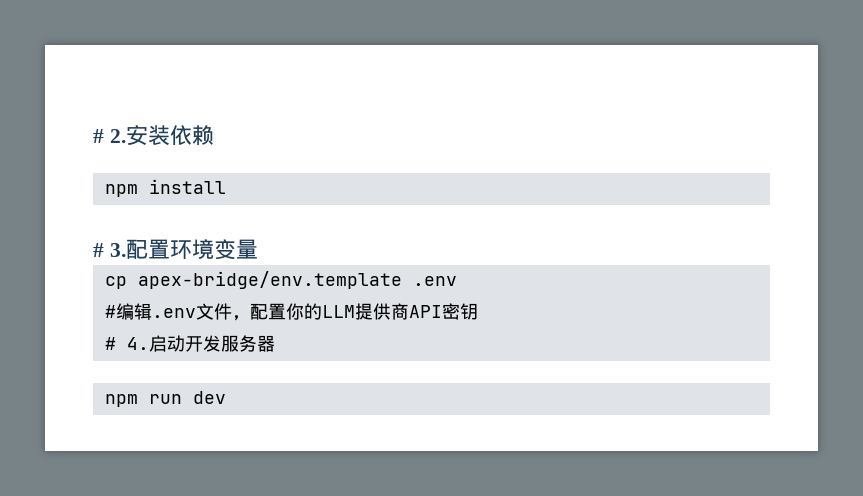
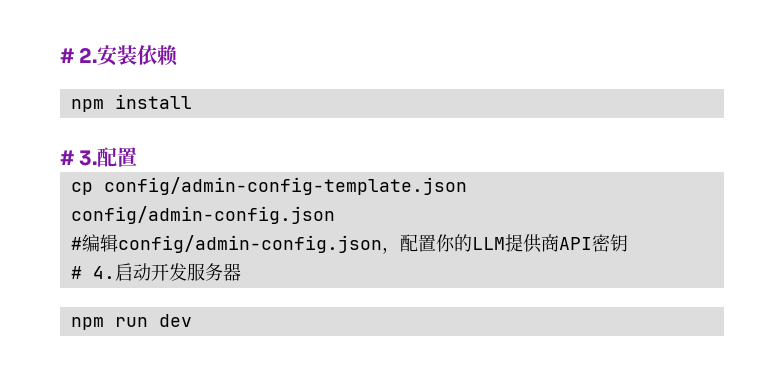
- # 3.配置环境变量
+ # 3.配置
- cp apex-bridge/env.template .env
+ cp config/admin-config-template.json config/admin-config.json
- #编辑.env文件，配置你的LLM提供商API密钥
+ #编辑config/admin-config.json，配置你的LLM提供商API密钥

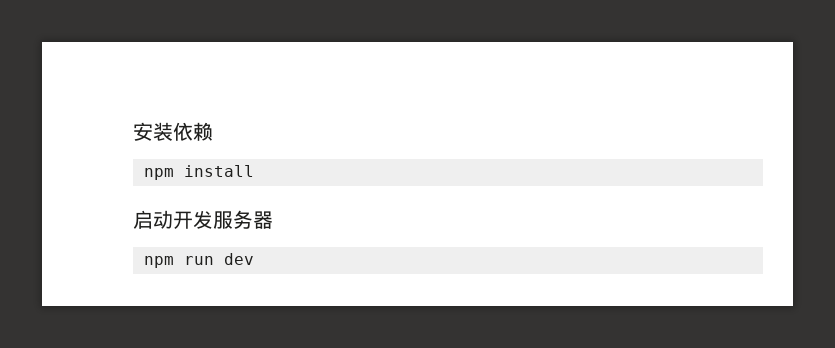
- # 2.安装依赖
+ 安装依赖
- # 3.配置
- cp config/admin-config-template.json config/admin-config.json
- #编辑config/admin-config.json，配置你的LLM提供商API密钥
- # 4.启动开发服务器
+ 启动开发服务器

